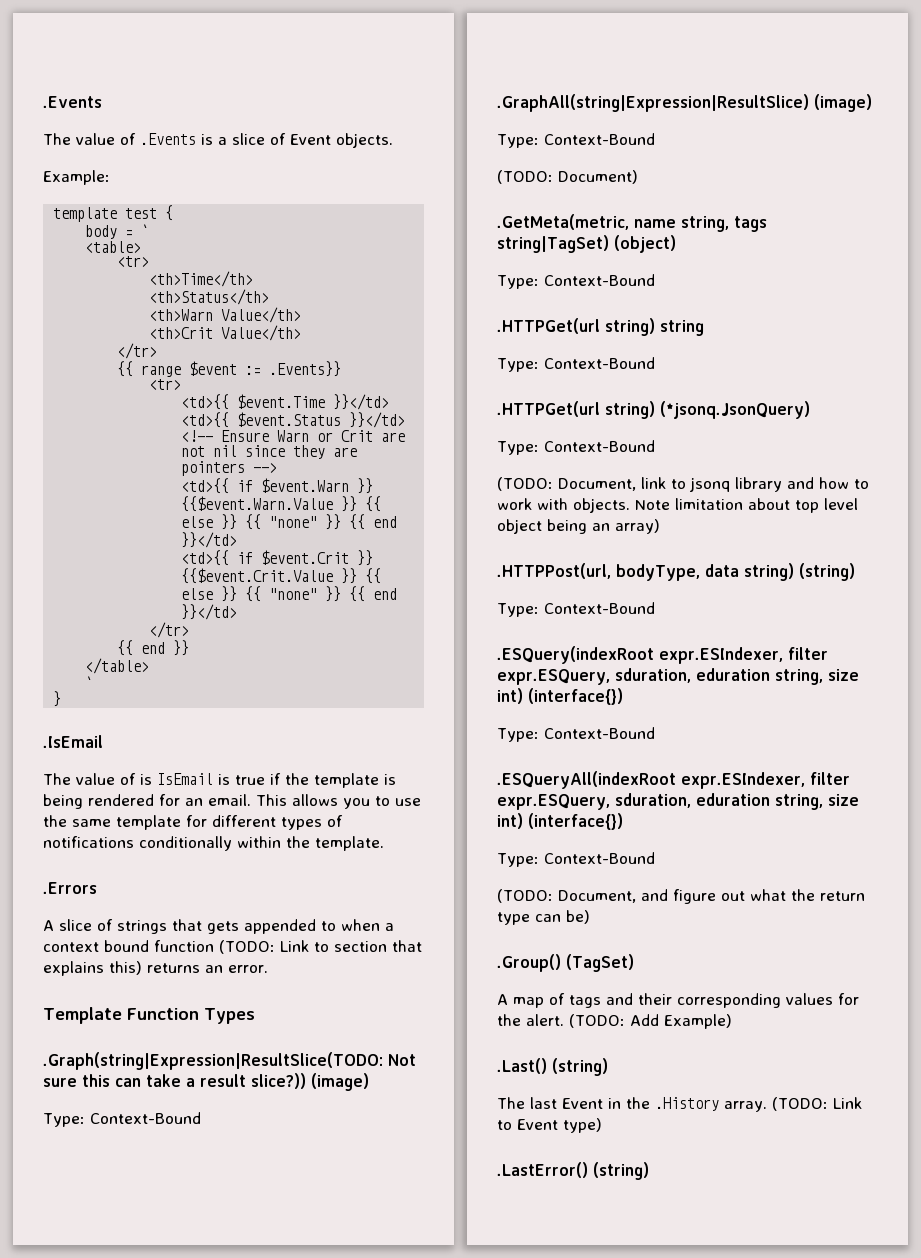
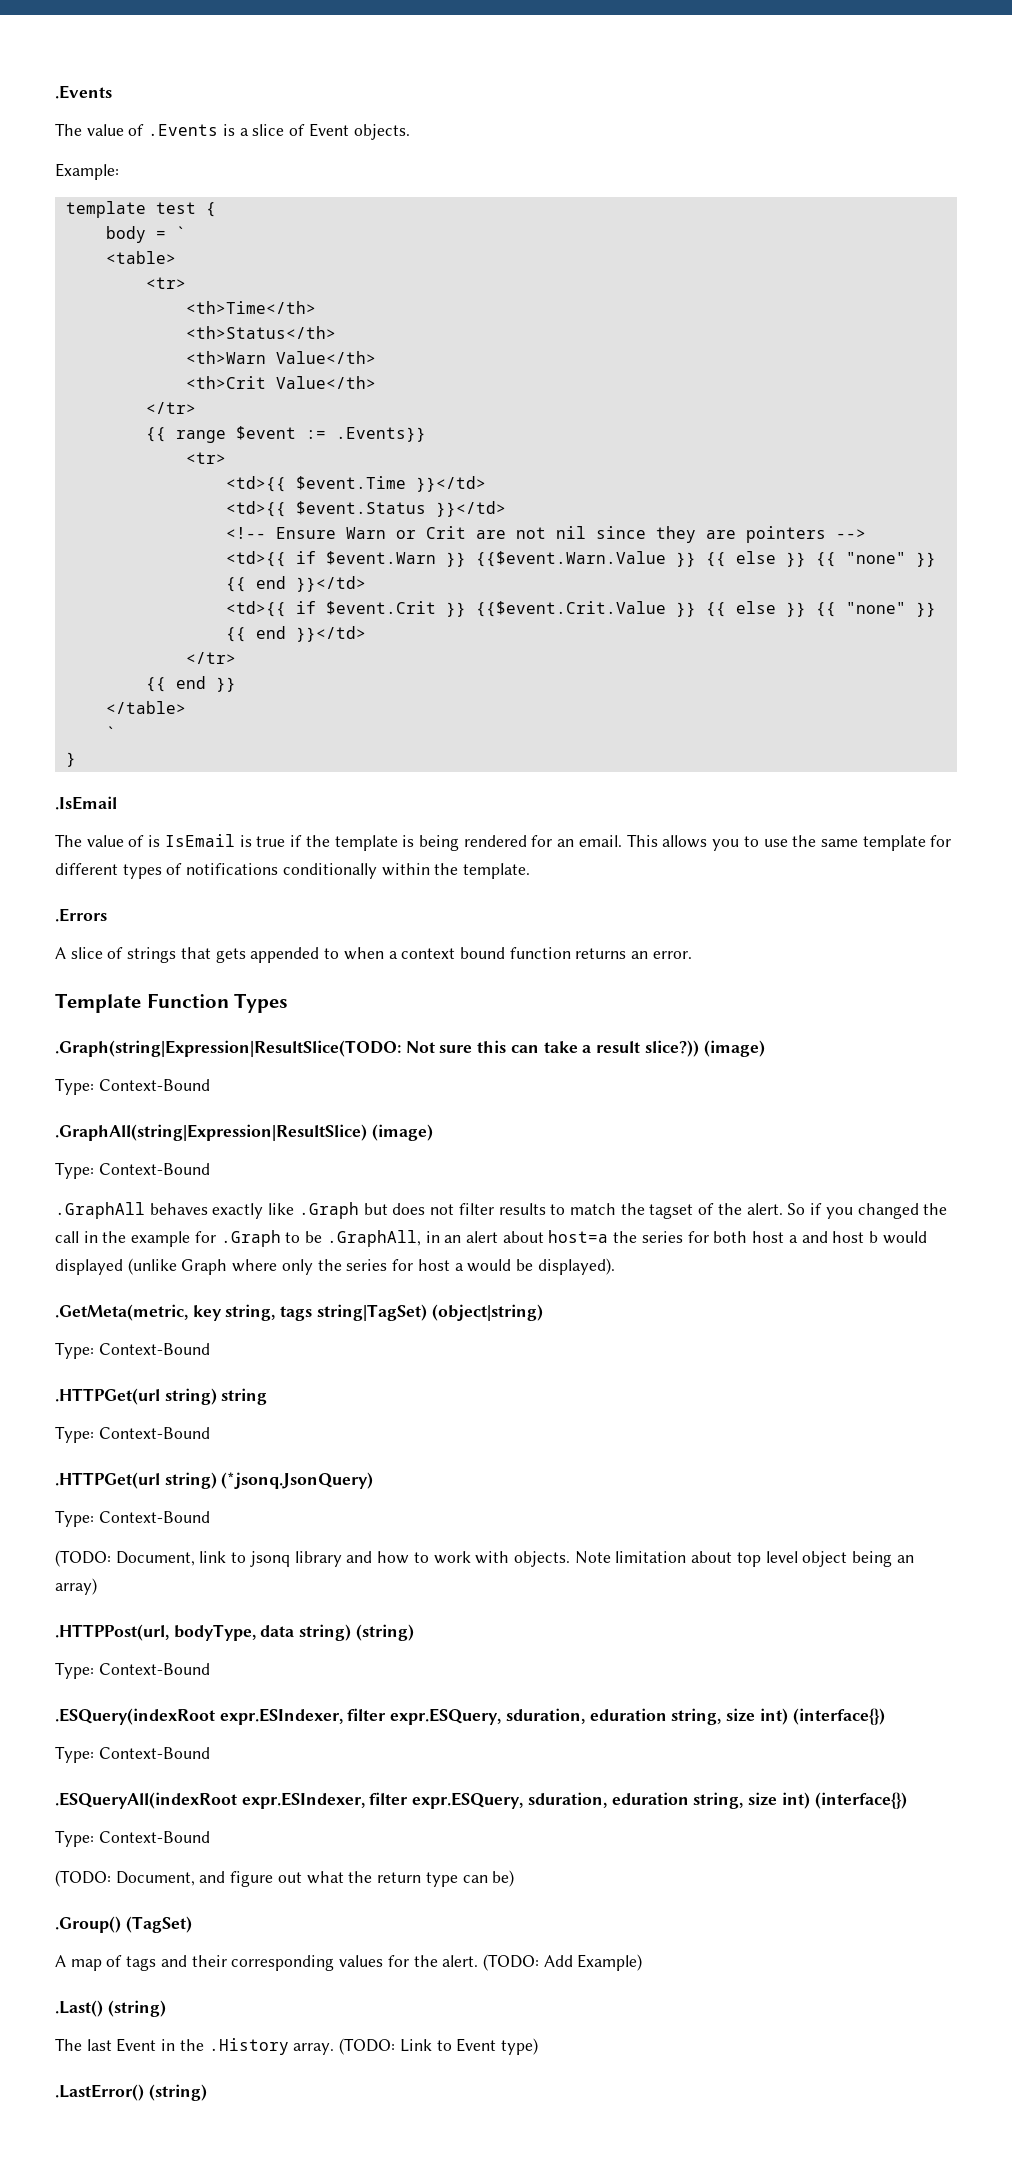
- A slice of strings that gets appended to when a context bound function (TODO: Link to section that explains this) returns an error.
+ A slice of strings that gets appended to when a context bound function returns an error.
- (TODO: Document)
+ .GraphAll behaves exactly like .Graph but does not filter results to match the tagset of the alert. So if you changed the call in the example for .Graph to be .GraphAll, in an alert about host=a the series for both host a and host b would displayed (unlike Graph where only the series for host a would be displayed).
- .GetMeta(metric, name string, tags string|TagSet) (object)
+ .GetMeta(metric, key string, tags string|TagSet) (object|string)

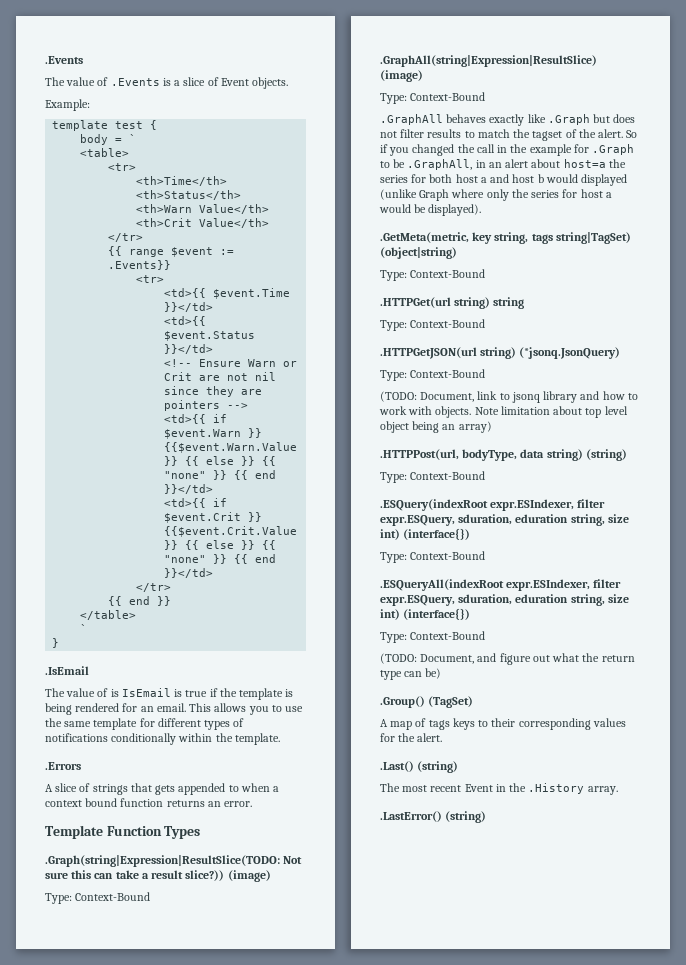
- .HTTPGet(url string) (*jsonq.JsonQuery)
+ .HTTPGetJSON(url string) (*jsonq.JsonQuery)
- A map of tags and their corresponding values for the alert. (TODO: Add Example)
+ A map of tags keys to their corresponding values for the alert.
- The last Event in the .History array. (TODO: Link to Event type)
+ The most recent Event in the .History array.

